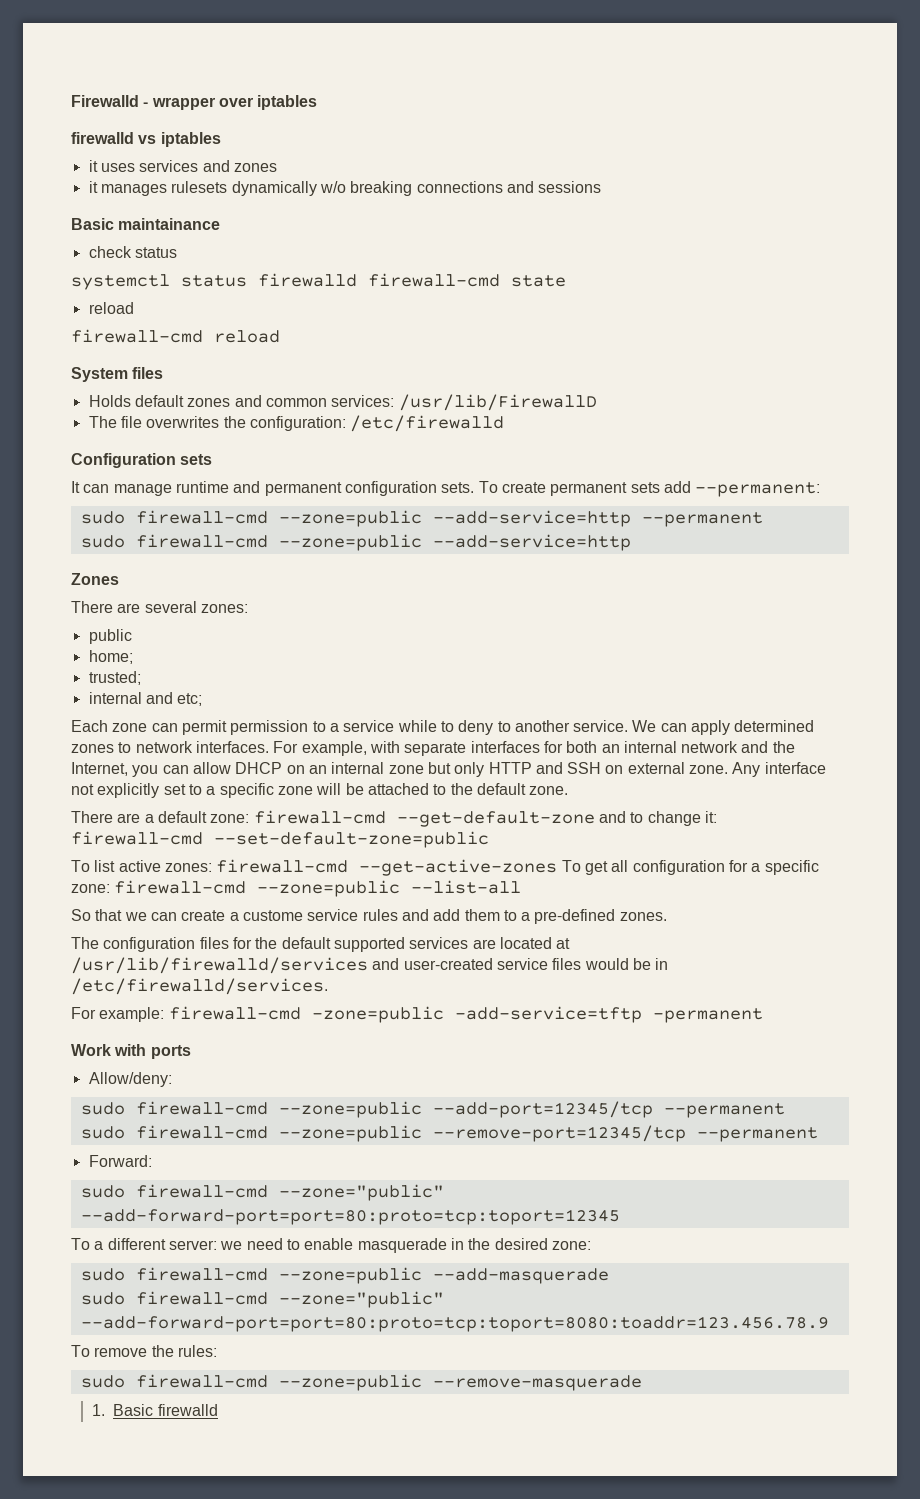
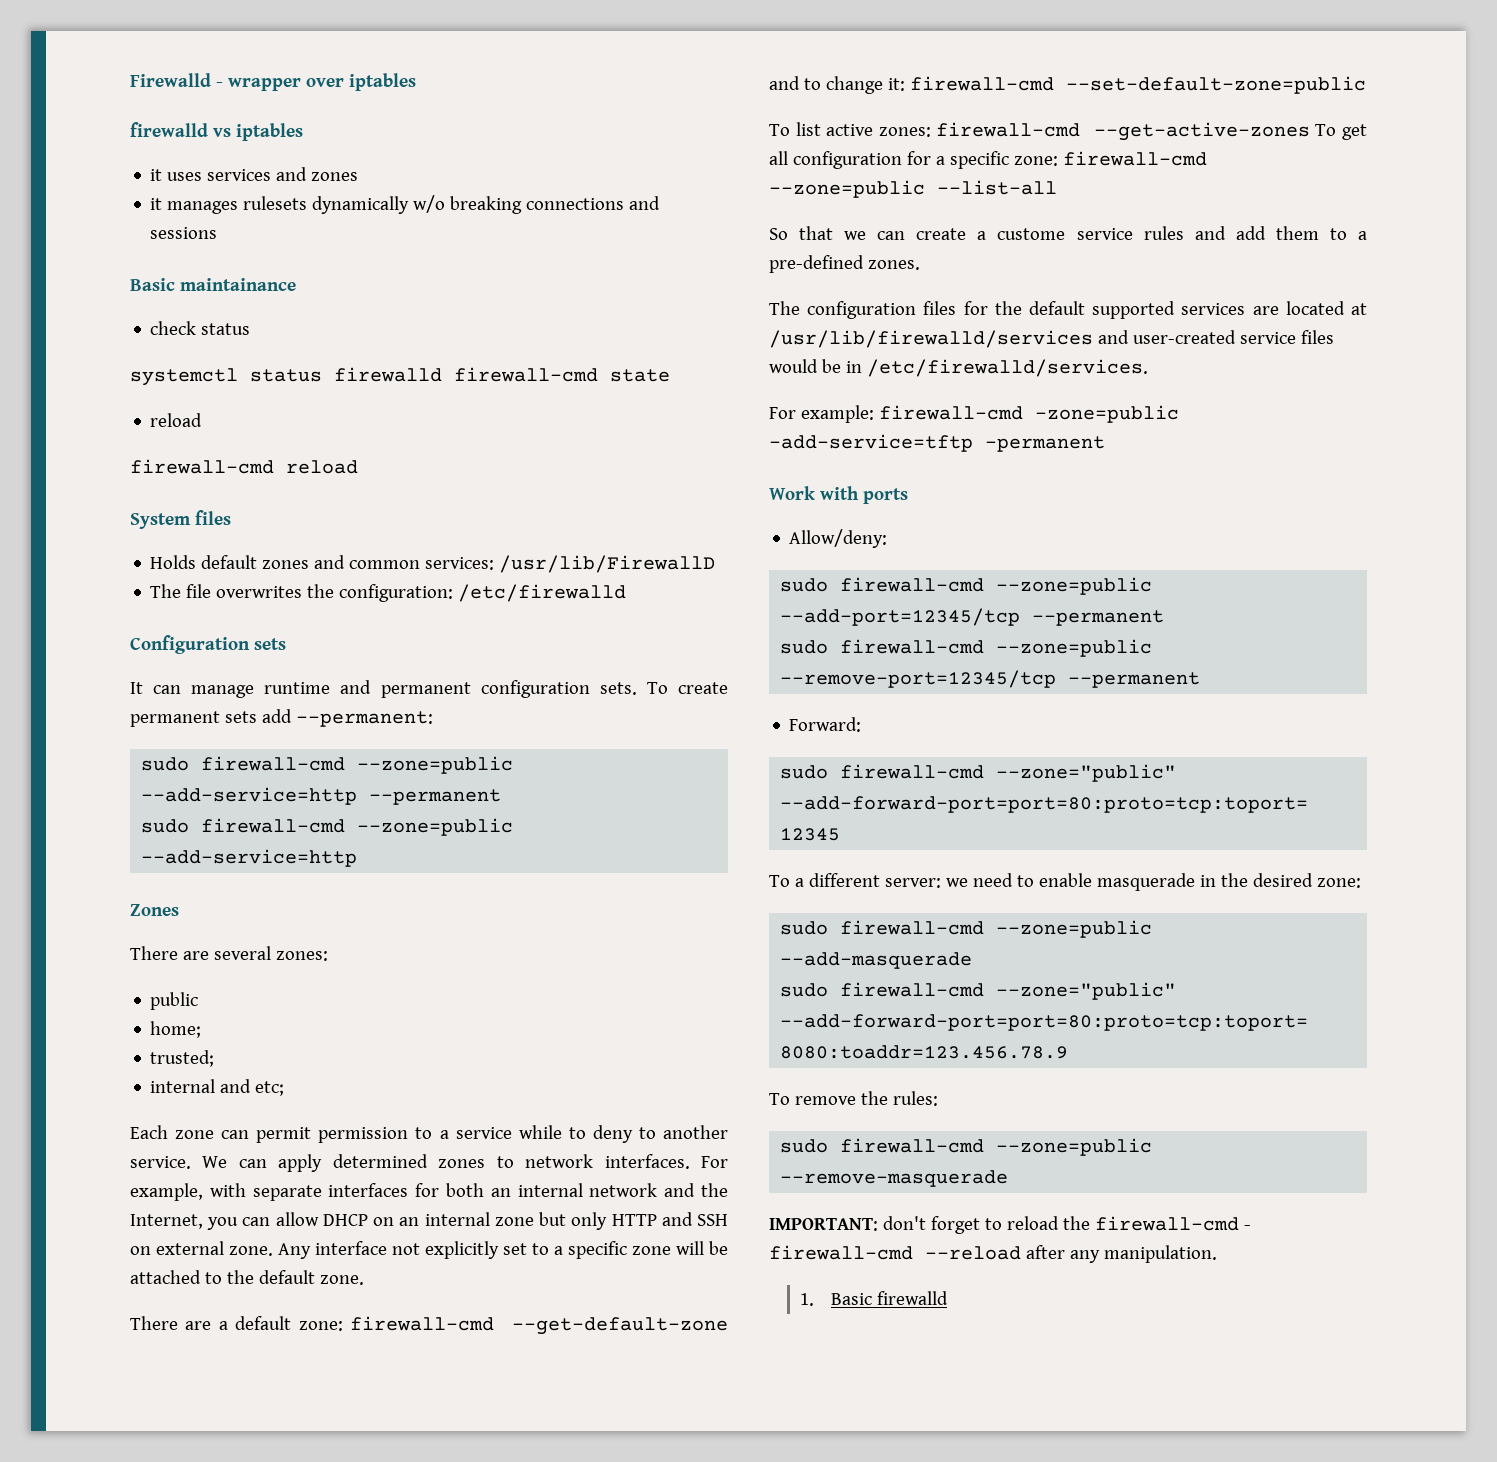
+ IMPORTANT: don't forget to reload the firewall-cmd - firewall-cmd --reload after any manipulation.

